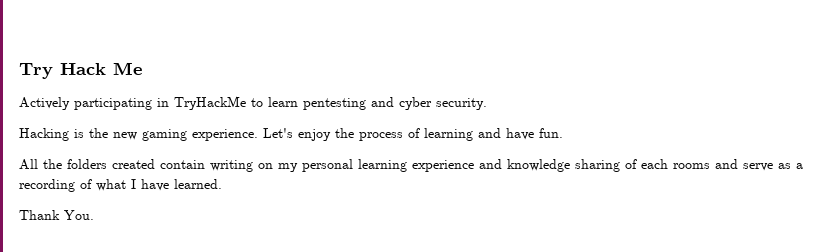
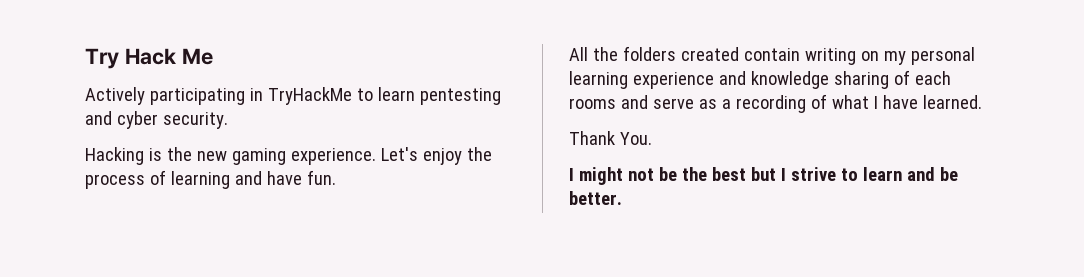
+ I might not be the best but I strive to learn and be better.

